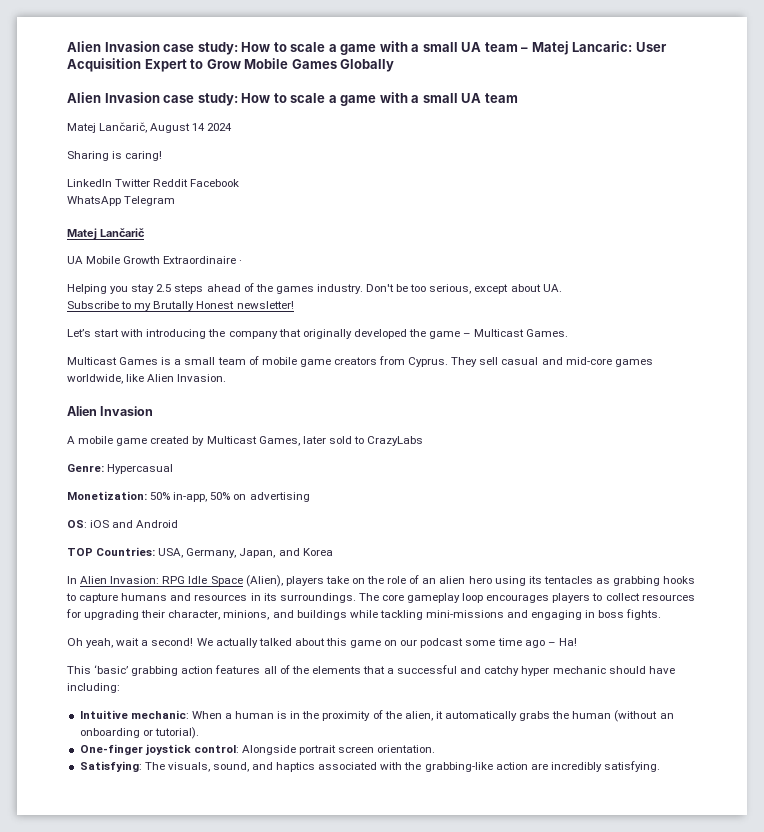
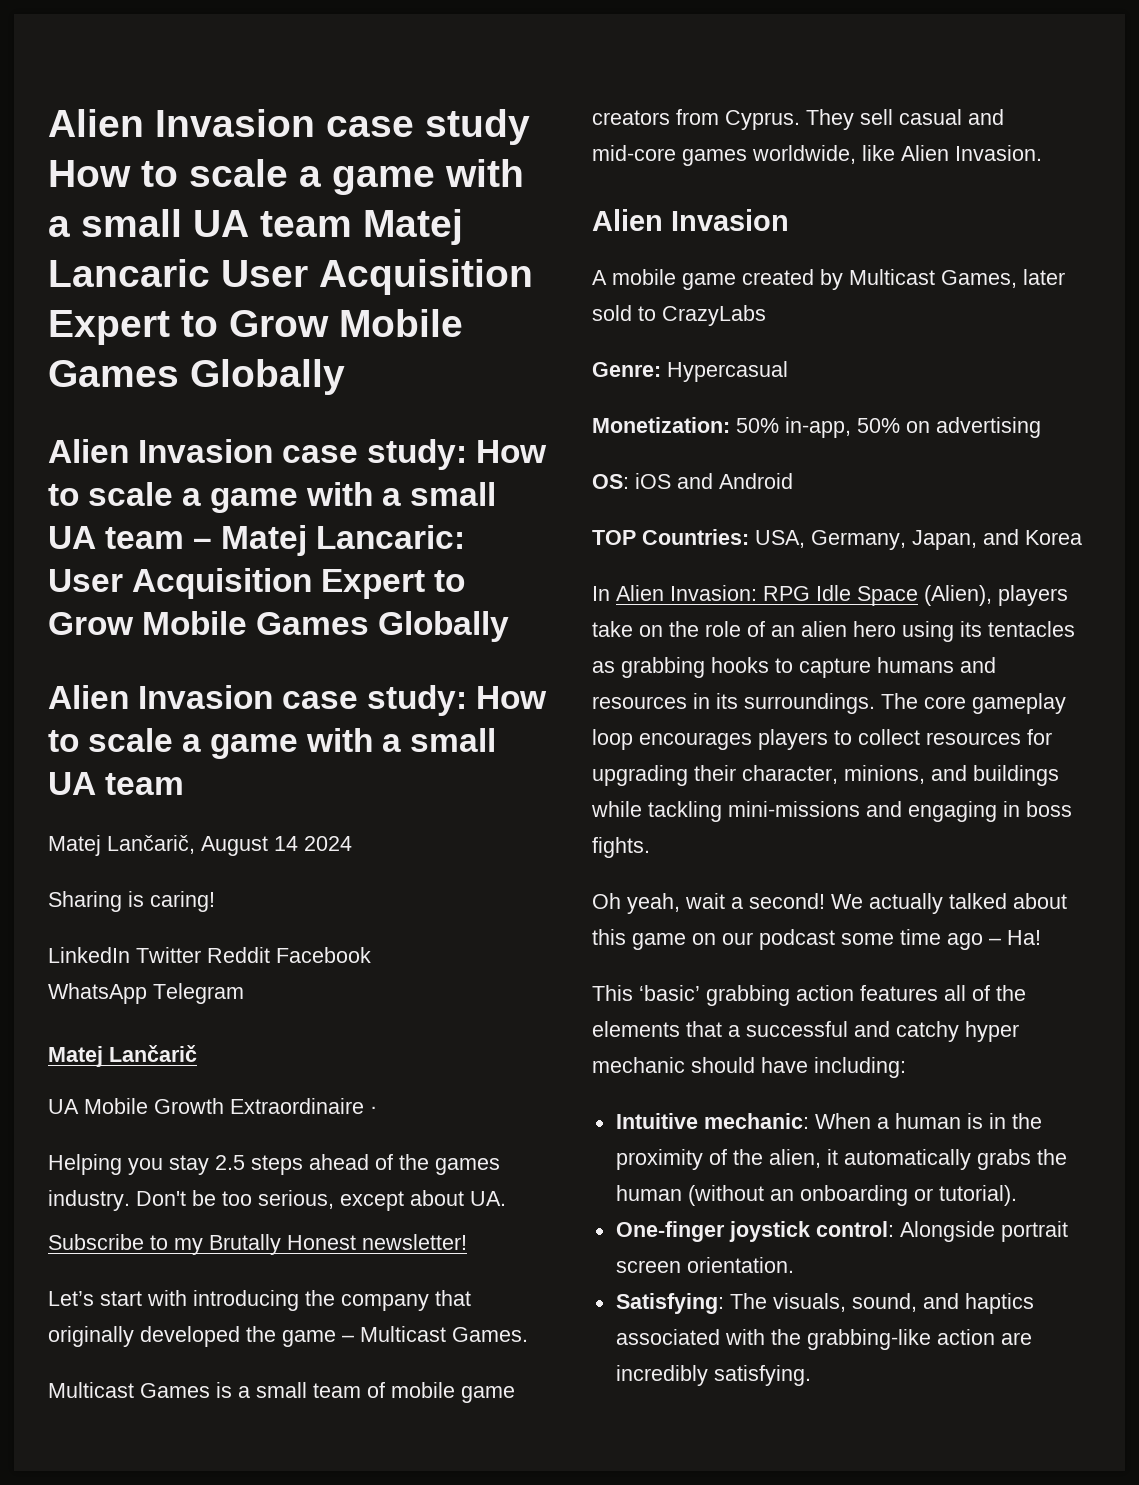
+ Alien Invasion case study How to scale a game with a small UA team Matej Lancaric User Acquisition Expert to Grow Mobile Games Globally

